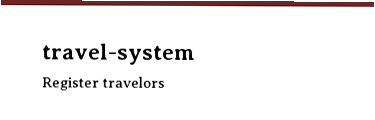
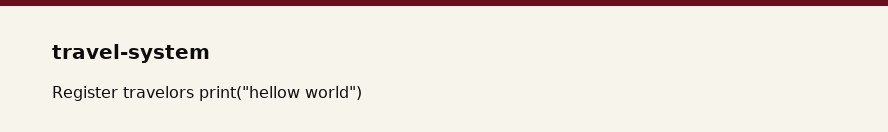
- Register travelors
+ Register travelors print("hellow world")

